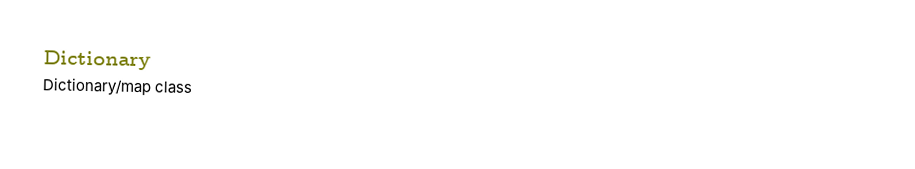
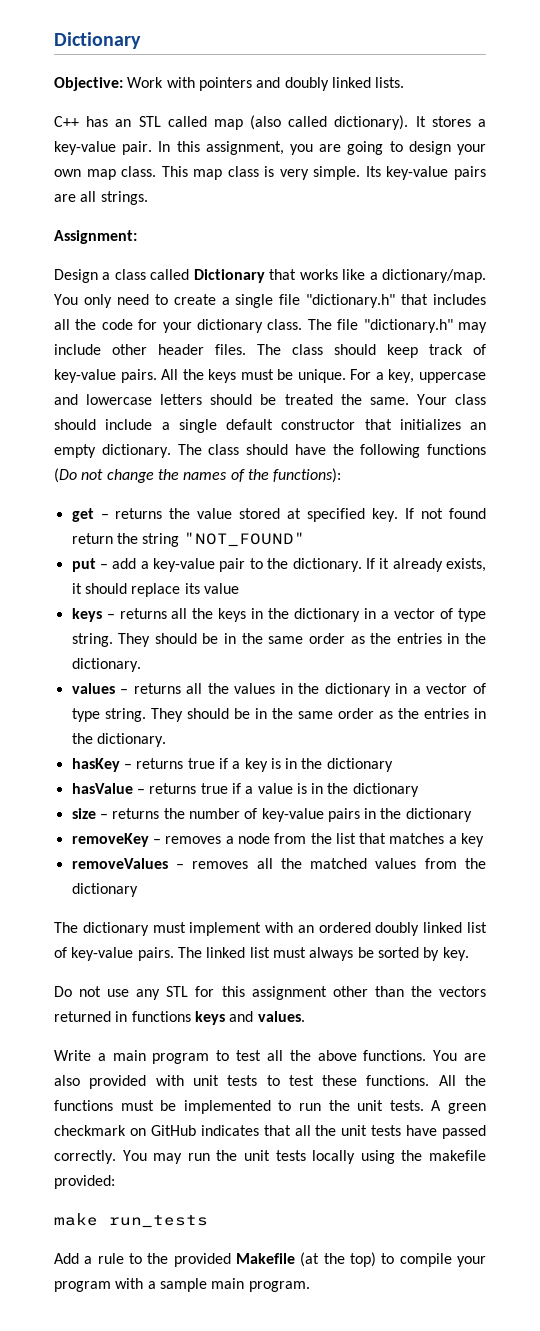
- Dictionary/map class
+ Objective: Work with pointers and doubly linked lists.
+ C++ has an STL called map (also called dictionary). It stores a key-value pair. In this assignment, you are going to design your own map class. This map class is very simple. Its key-value pairs are all strings.
+ Assignment:
+ Design a class called Dictionary that works like a dictionary/map. You only need to create a single file "dictionary.h" that includes all the code for your dictionary class. The file "dictionary.h" may include other header files. The class should keep track of key-value pairs. All the keys must be unique. For a key, uppercase and lowercase letters should be treated the same. Your class should include a single default constructor that initializes an empty dictionary. The class should have the following functions (Do not change the names of the functions):
+ get – returns the value stored at specified key. If not found return the string "NOT_FOUND"
+ put – add a key-value pair to the dictionary. If it already exists, it should replace its value
+ keys – returns all the keys in the dictionary in a vector of type string. They should be in the same order as the entries in the dictionary.
+ values – returns all the values in the dictionary in a vector of type string. They should be in the same order as the entries in the dictionary.
+ hasKey – returns true if a key is in the dictionary
+ hasValue – returns true if a value is in the dictionary
+ size – returns the number of key-value pairs in the dictionary
+ removeKey – removes a node from the list that matches a key
+ removeValues – removes all the matched values from the dictionary
+ The dictionary must implement with an ordered doubly linked list of key-value pairs. The linked list must always be sorted by key.
+ Do not use any STL for this assignment other than the vectors returned in functions keys and values.
+ Write a main program to test all the above functions. You are also provided with unit tests to test these functions. All the functions must be implemented to run the unit tests. A green checkmark on GitHub indicates that all the unit tests have passed correctly. You may run the unit tests locally using the makefile provided:
+ make run_tests
+ Add a rule to the provided Makefile (at the top) to compile your program with a sample main program.

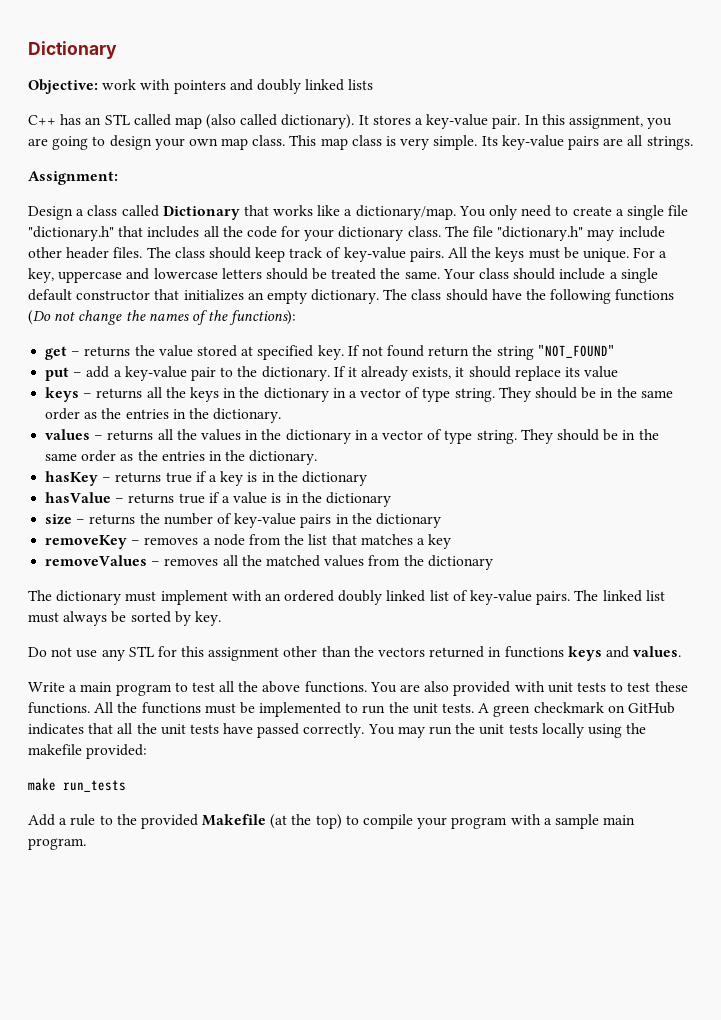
- Objective: Work with pointers and doubly linked lists.
+ Objective: work with pointers and doubly linked lists

